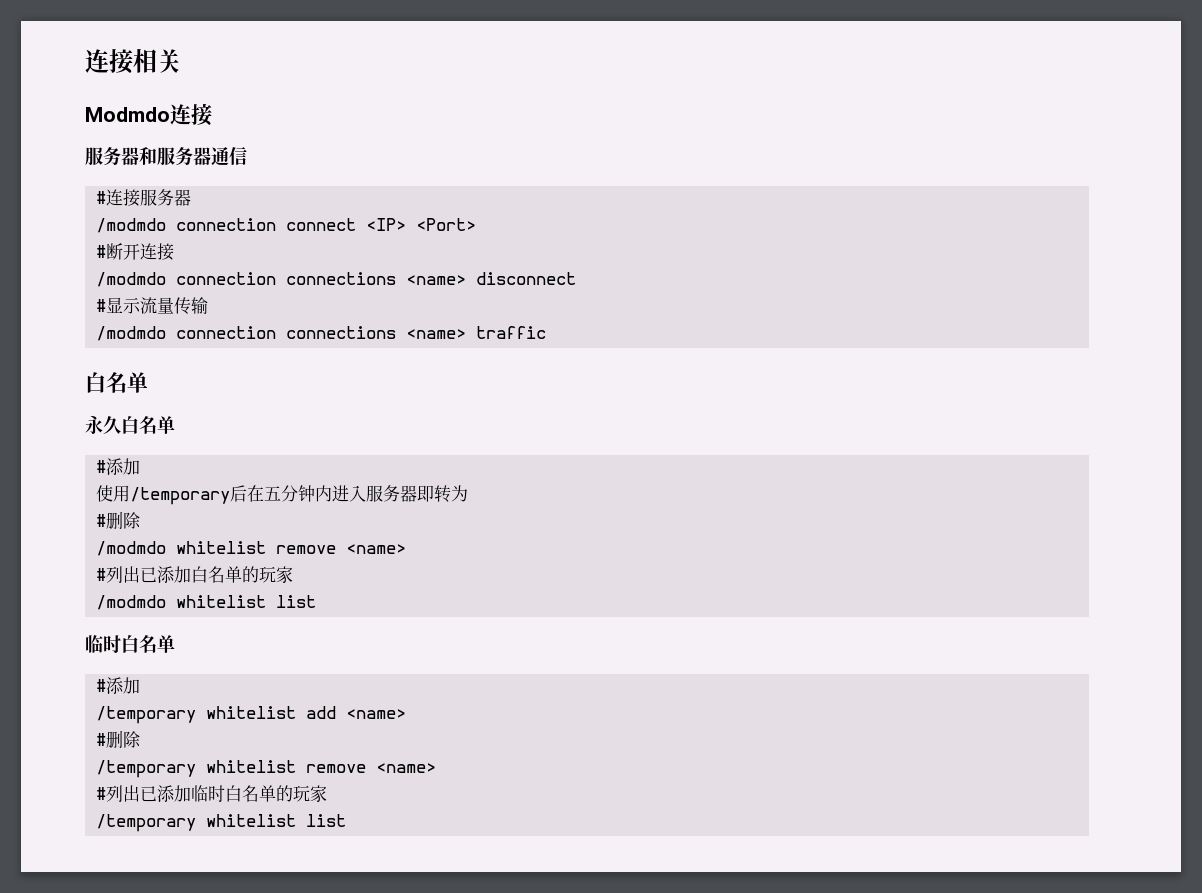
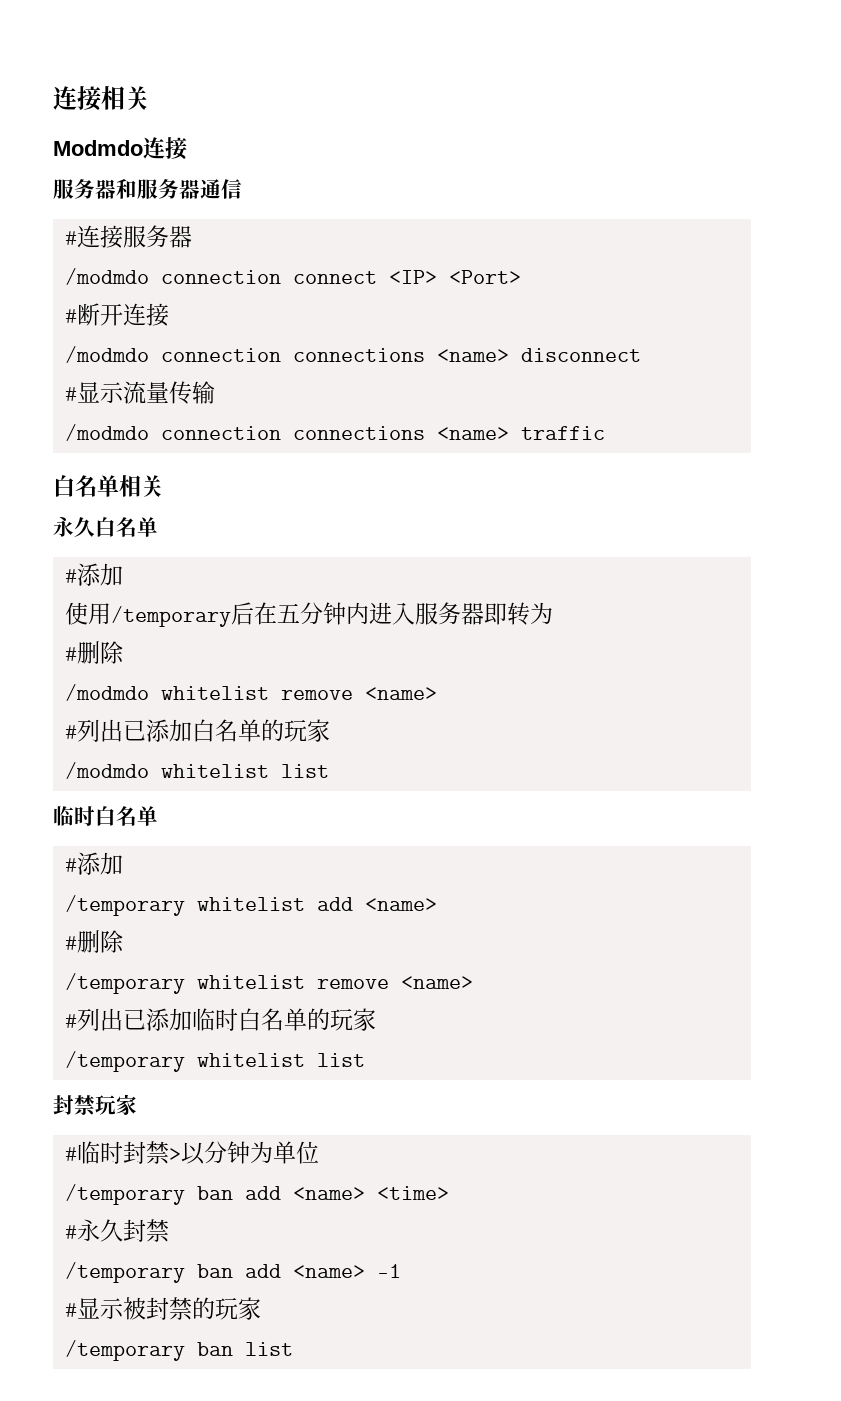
  /modmdo connection connections <name> traffic
- 白名单
+ 白名单相关
+ 封禁玩家
+ #临时封禁>以分钟为单位
+ /temporary ban add <name> <time>
+ #永久封禁
+ /temporary ban add <name> -1
+ #显示被封禁的玩家
+ /temporary ban list

